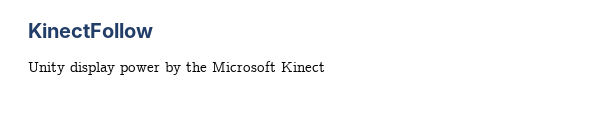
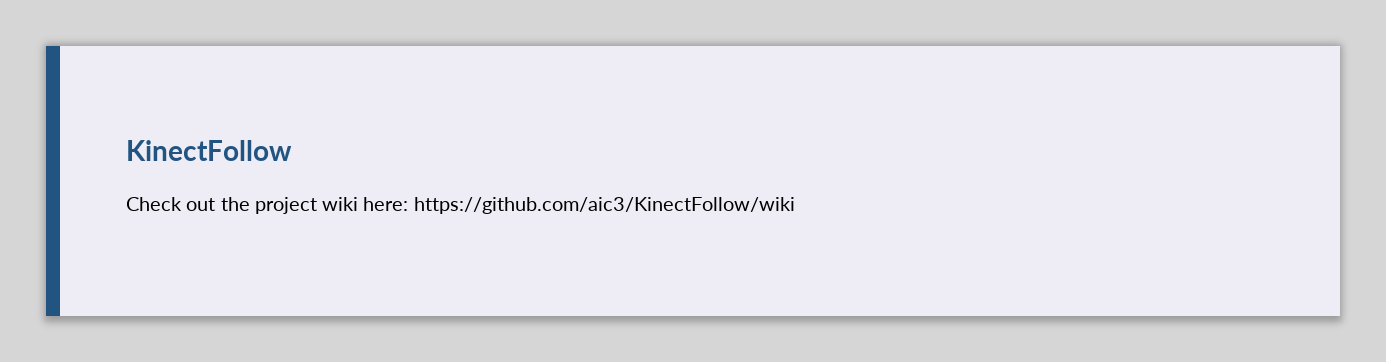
- Unity display power by the Microsoft Kinect
+ Check out the project wiki here: https://github.com/aic3/KinectFollow/wiki

